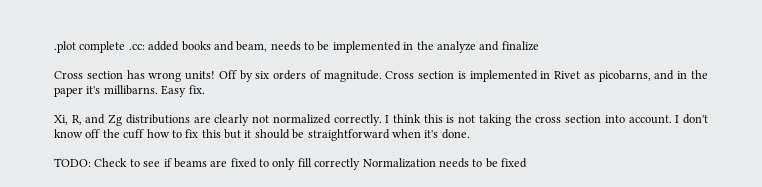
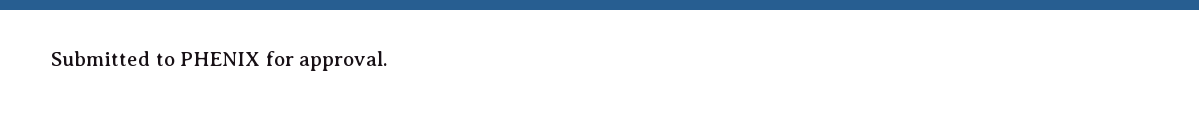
- .plot complete .cc: added books and beam, needs to be implemented in the analyze and finalize
- Cross section has wrong units! Off by six orders of magnitude. Cross section is implemented in Rivet as picobarns, and in the paper it's millibarns. Easy fix.
- Xi, R, and Zg distributions are clearly not normalized correctly. I think this is not taking the cross section into account. I don't know off the cuff how to fix this but it should be straightforward when it's done.
- TODO: Check to see if beams are fixed to only fill correctly Normalization needs to be fixed
+ Submitted to PHENIX for approval.

